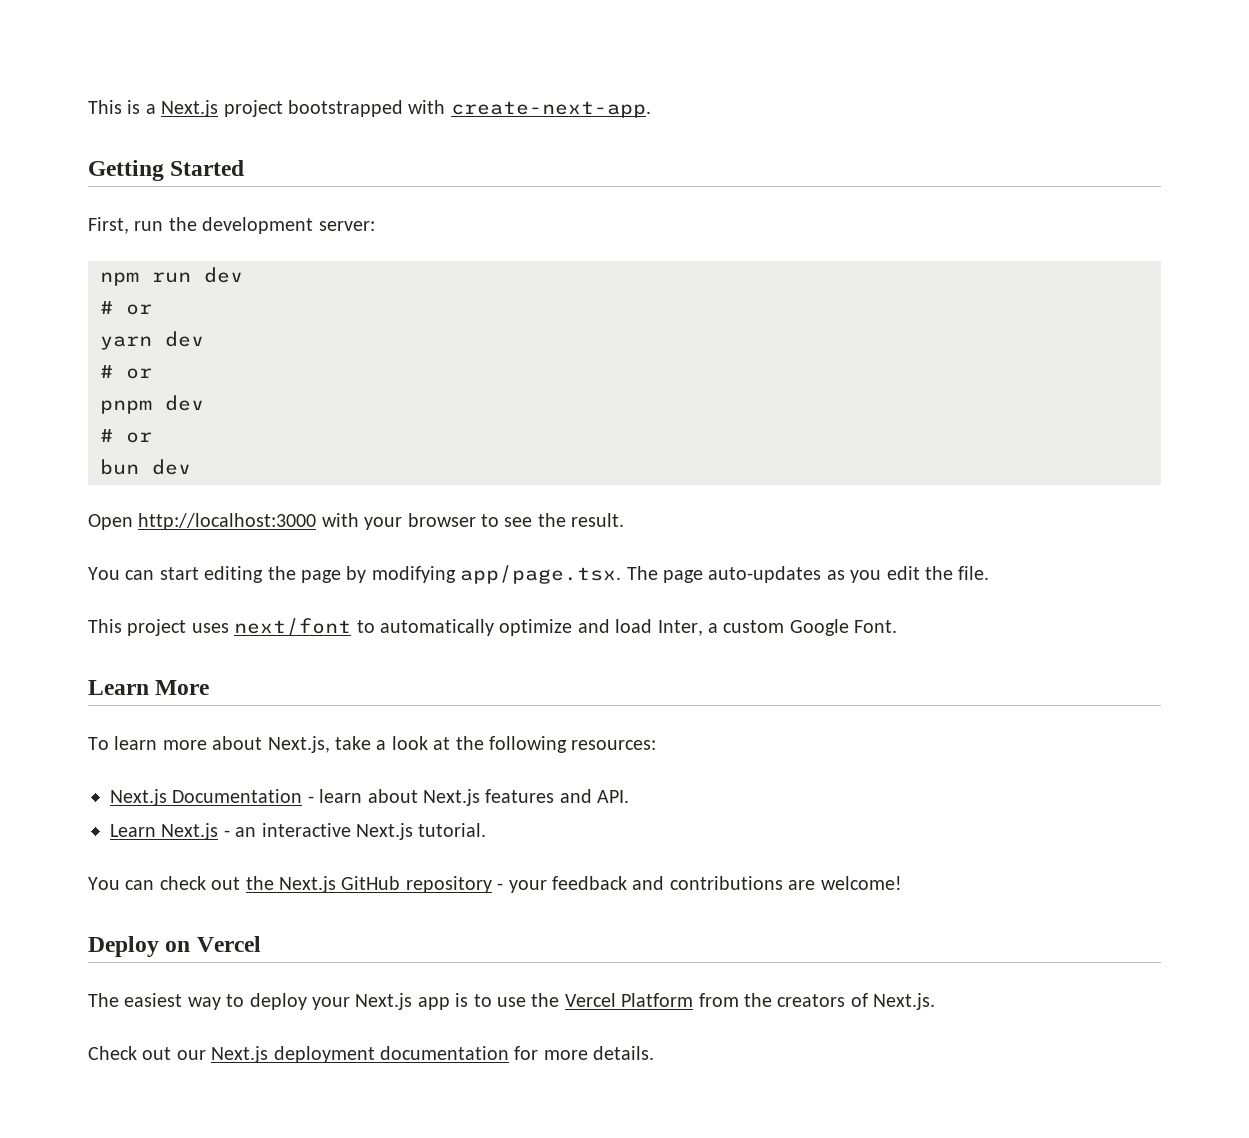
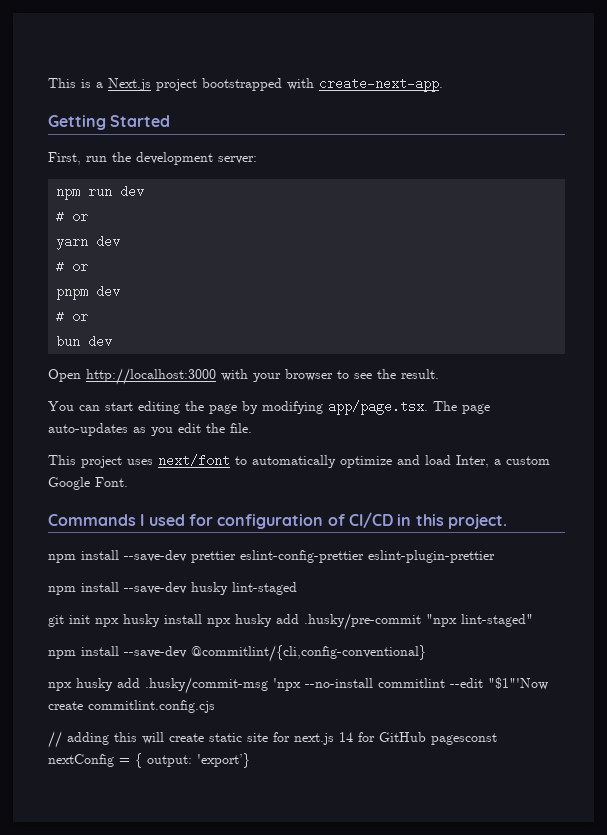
- Learn More
- To learn more about Next.js, take a look at the following resources:
- Next.js Documentation - learn about Next.js features and API.
- Learn Next.js - an interactive Next.js tutorial.
- You can check out the Next.js GitHub repository - your feedback and contributions are welcome!
- Deploy on Vercel
- The easiest way to deploy your Next.js app is to use the Vercel Platform from the creators of Next.js.
- Check out our Next.js deployment documentation for more details.
+ Commands I used for configuration of CI/CD in this project.
+ npm install --save-dev prettier eslint-config-prettier eslint-plugin-prettier
+ npm install --save-dev husky lint-staged
+ git init npx husky install npx husky add .husky/pre-commit "npx lint-staged"
+ npm install --save-dev @commitlint/{cli,config-conventional}
+ npx husky add .husky/commit-msg 'npx --no-install commitlint --edit "$1"'Now create commitlint.config.cjs
+ // adding this will create static site for next.js 14 for GitHub pagesconst nextConfig = { output: 'export’}

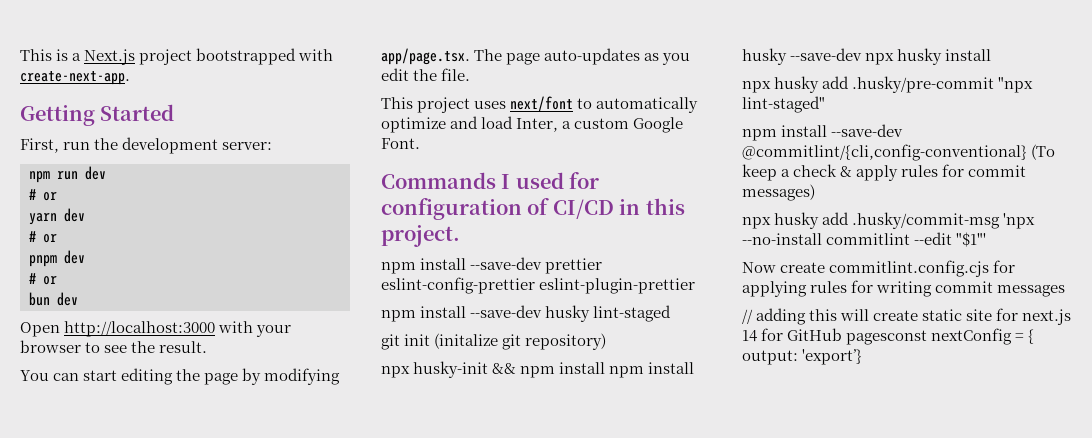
- git init npx husky install npx husky add .husky/pre-commit "npx lint-staged"
+ git init (initalize git repository)
+ npx husky-init && npm install npm install husky --save-dev npx husky install
+ npx husky add .husky/pre-commit "npx lint-staged"
- npm install --save-dev @commitlint/{cli,config-conventional}
+ npm install --save-dev @commitlint/{cli,config-conventional} (To keep a check & apply rules for commit messages)
- npx husky add .husky/commit-msg 'npx --no-install commitlint --edit "$1"'Now create commitlint.config.cjs
+ npx husky add .husky/commit-msg 'npx --no-install commitlint --edit "$1"'
+ Now create commitlint.config.cjs for applying rules for writing commit messages

